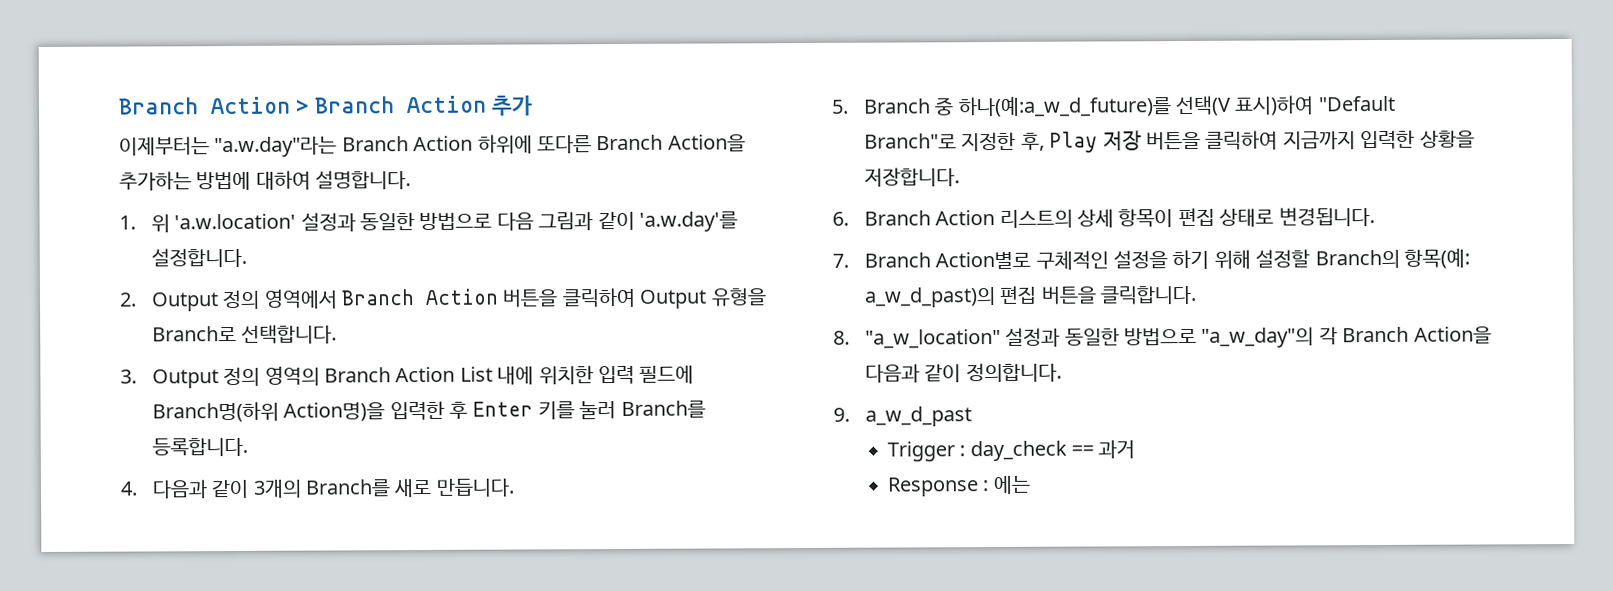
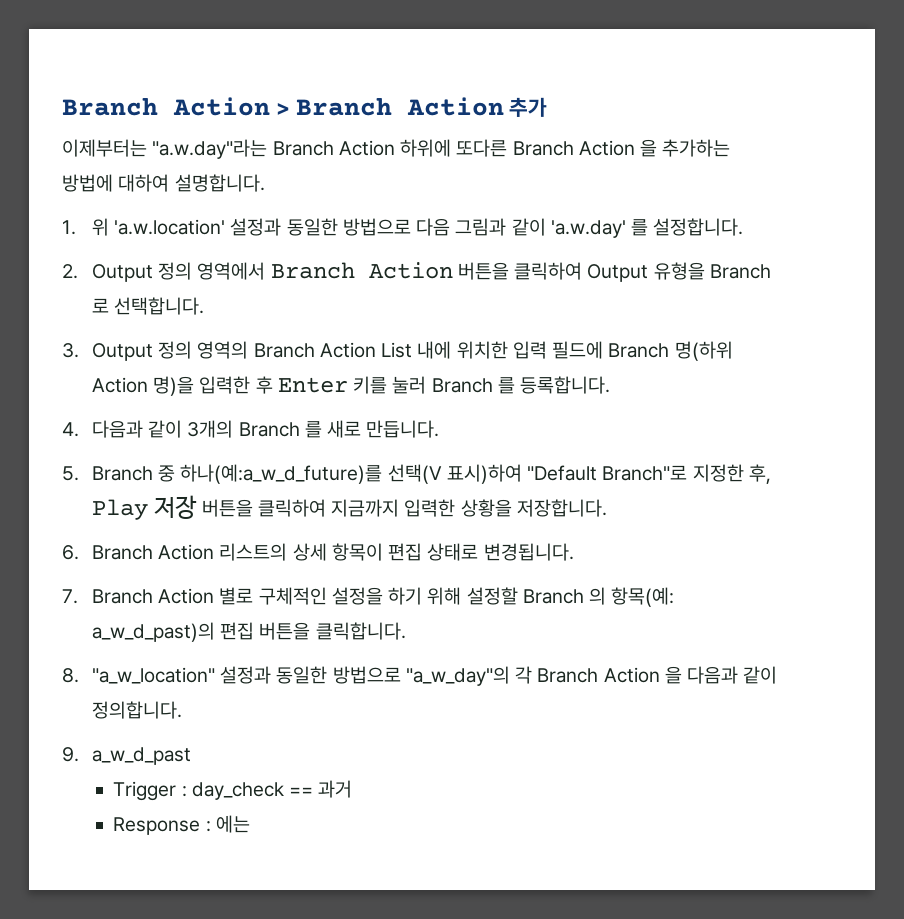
- 이제부터는 "a.w.day"라는 Branch Action 하위에 또다른 Branch Action을 추가하는 방법에 대하여 설명합니다.
+ 이제부터는 "a.w.day"라는 Branch Action 하위에 또다른 Branch Action 을 추가하는 방법에 대하여 설명합니다.
- 1. 위 'a.w.location' 설정과 동일한 방법으로 다음 그림과 같이 'a.w.day'를 설정합니다.
+ 1. 위 'a.w.location' 설정과 동일한 방법으로 다음 그림과 같이 'a.w.day' 를 설정합니다.
- 2. Output 정의 영역에서 Branch Action 버튼을 클릭하여 Output 유형을 Branch로 선택합니다.
+ 2. Output 정의 영역에서 Branch Action 버튼을 클릭하여 Output 유형을 Branch 로 선택합니다.
- 3. Output 정의 영역의 Branch Action List 내에 위치한 입력 필드에 Branch명(하위 Action명)을 입력한 후 Enter 키를 눌러 Branch를 등록합니다.
+ 3. Output 정의 영역의 Branch Action List 내에 위치한 입력 필드에 Branch 명(하위 Action 명)을 입력한 후 Enter 키를 눌러 Branch 를 등록합니다.
- 4. 다음과 같이 3개의 Branch를 새로 만듭니다.
+ 4. 다음과 같이 3개의 Branch 를 새로 만듭니다.
- 7. Branch Action별로 구체적인 설정을 하기 위해 설정할 Branch의 항목(예: a_w_d_past)의 편집 버튼을 클릭합니다.
+ 7. Branch Action 별로 구체적인 설정을 하기 위해 설정할 Branch 의 항목(예: a_w_d_past)의 편집 버튼을 클릭합니다.
- 8. "a_w_location" 설정과 동일한 방법으로 "a_w_day"의 각 Branch Action을 다음과 같이 정의합니다.
+ 8. "a_w_location" 설정과 동일한 방법으로 "a_w_day"의 각 Branch Action 을 다음과 같이 정의합니다.

